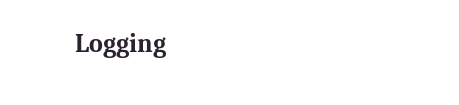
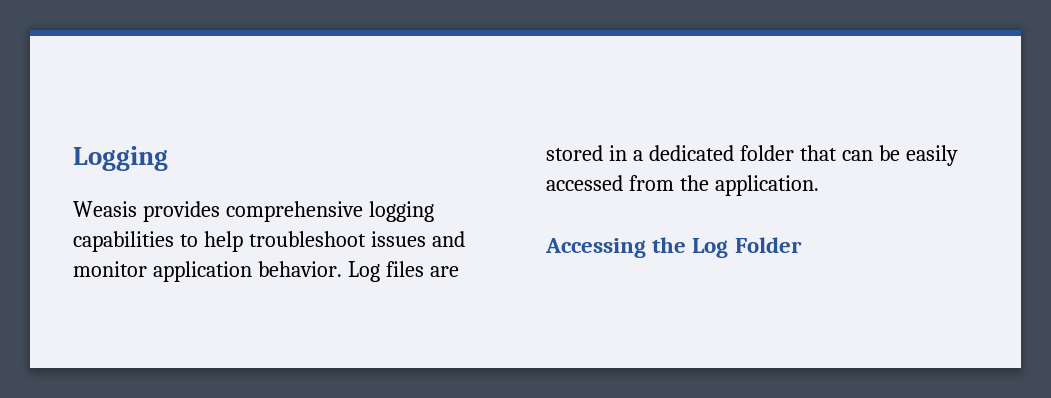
+ Weasis provides comprehensive logging capabilities to help troubleshoot issues and monitor application behavior. Log files are stored in a dedicated folder that can be easily accessed from the application.
+ Accessing the Log Folder

